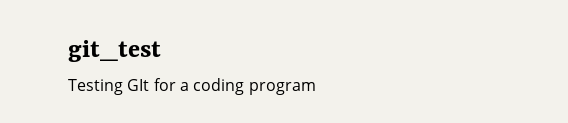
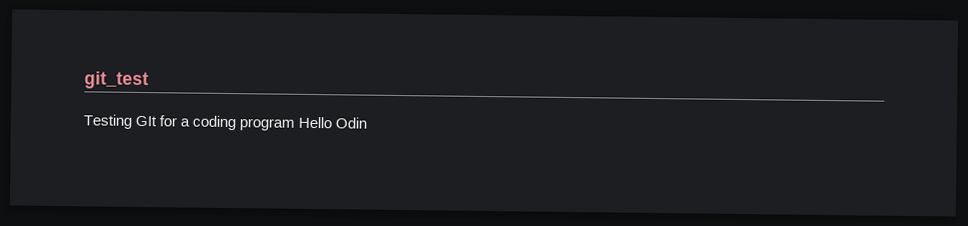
- Testing GIt for a coding program
+ Testing GIt for a coding program Hello Odin

